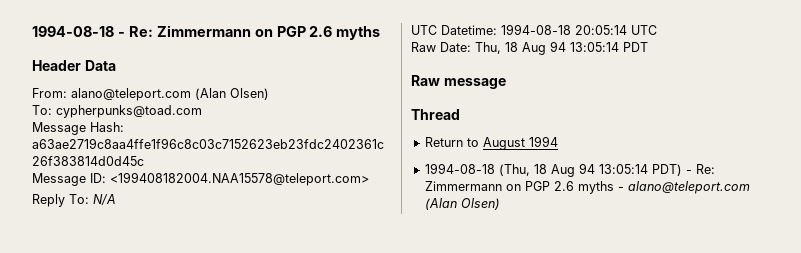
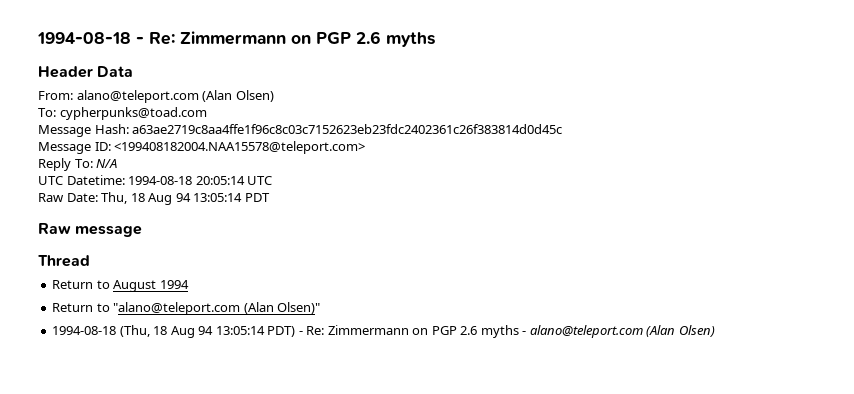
+ Return to "alano@teleport.com (Alan Olsen)"

